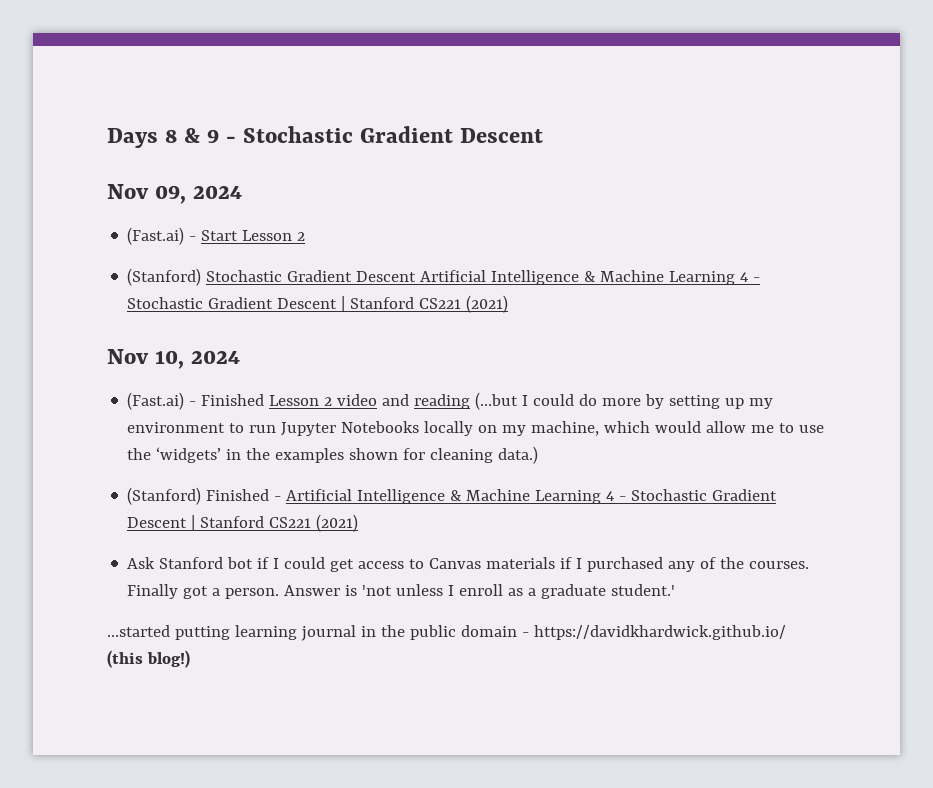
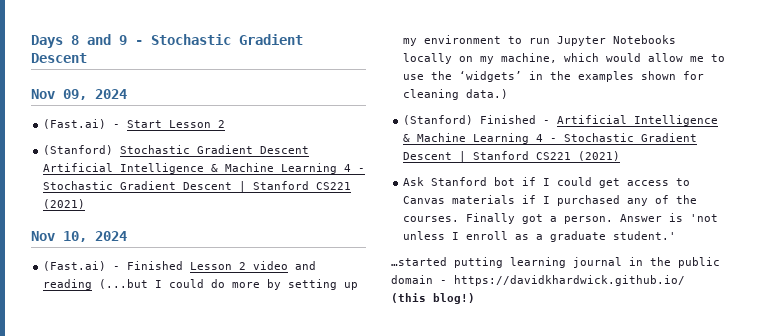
- Days 8 & 9 - Stochastic Gradient Descent
+ Days 8 and 9 - Stochastic Gradient Descent

